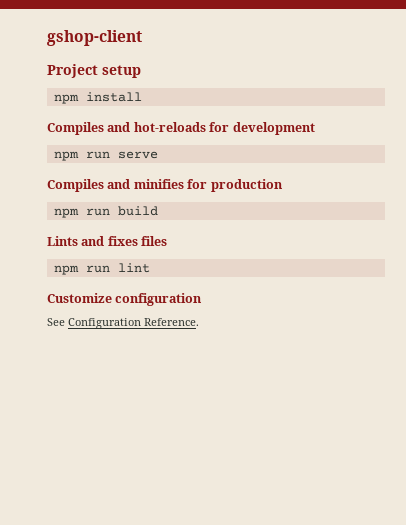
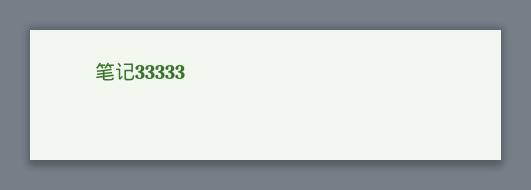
- gshop-client
- Project setup
- npm install
- Compiles and hot-reloads for development
- npm run serve
- Compiles and minifies for production
- npm run build
- Lints and fixes files
- npm run lint
- Customize configuration
- See Configuration Reference.
+ 笔记33333

